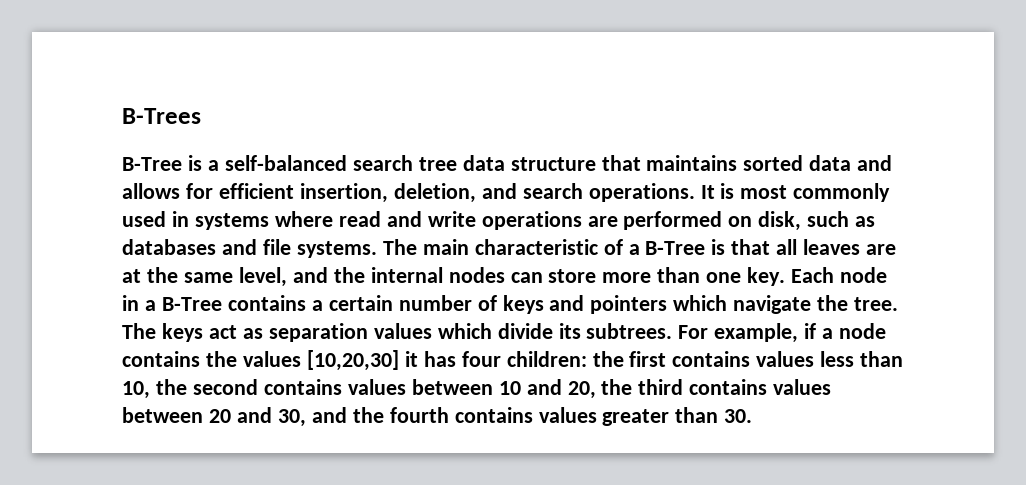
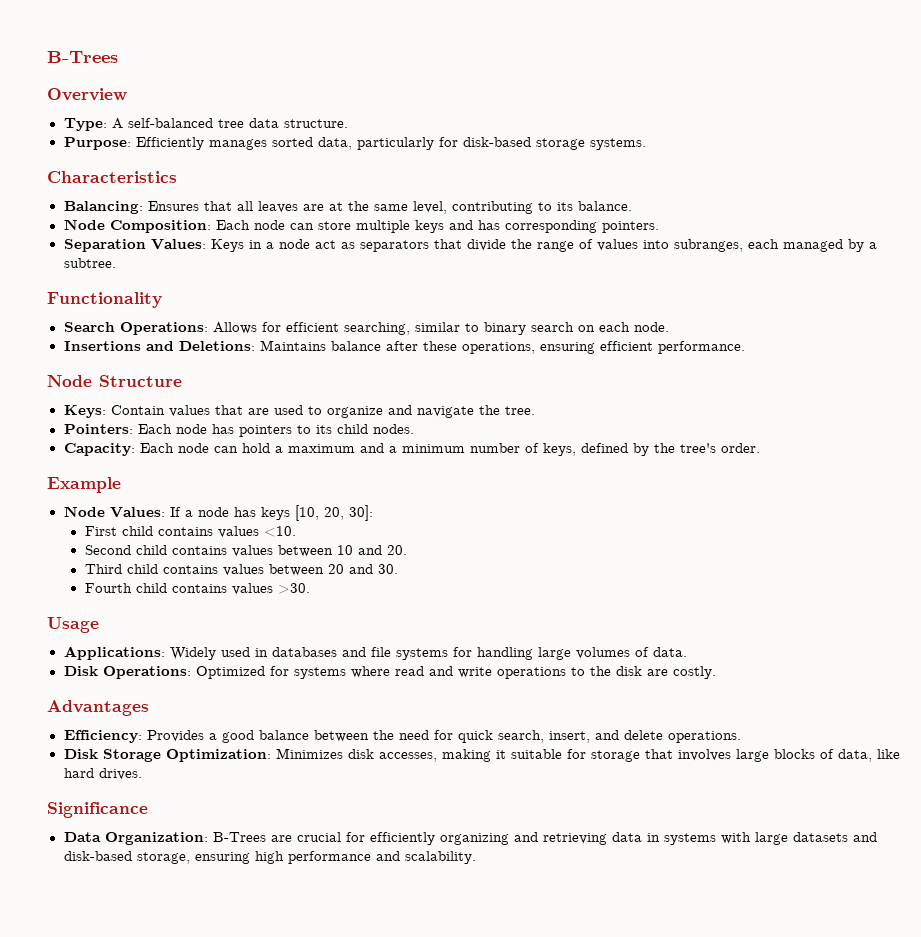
- B-Tree is a self-balanced search tree data structure that maintains sorted data and allows for efficient insertion, deletion, and search operations. It is most commonly used in systems where read and write operations are performed on disk, such as databases and file systems. The main characteristic of a B-Tree is that all leaves are at the same level, and the internal nodes can store more than one key. Each node in a B-Tree contains a certain number of keys and pointers which navigate the tree. The keys act as separation values which divide its subtrees. For example, if a node contains the values [10,20,30] it has four children: the first contains values less than 10, the second contains values between 10 and 20, the third contains values between 20 and 30, and the fourth contains values greater than 30.
+ Overview
+ Type: A self-balanced tree data structure.
+ Purpose: Efficiently manages sorted data, particularly for disk-based storage systems.
+ Characteristics
+ Balancing: Ensures that all leaves are at the same level, contributing to its balance.
+ Node Composition: Each node can store multiple keys and has corresponding pointers.
+ Separation Values: Keys in a node act as separators that divide the range of values into subranges, each managed by a subtree.
+ Functionality
+ Search Operations: Allows for efficient searching, similar to binary search on each node.
+ Insertions and Deletions: Maintains balance after these operations, ensuring efficient performance.
+ Node Structure
+ Keys: Contain values that are used to organize and navigate the tree.
+ Pointers: Each node has pointers to its child nodes.
+ Capacity: Each node can hold a maximum and a minimum number of keys, defined by the tree's order.
+ Example
+ Node Values: If a node has keys [10, 20, 30]:
+ First child contains values <10.
+ Second child contains values between 10 and 20.
+ Third child contains values between 20 and 30.
+ Fourth child contains values >30.
+ Usage
+ Applications: Widely used in databases and file systems for handling large volumes of data.
+ Disk Operations: Optimized for systems where read and write operations to the disk are costly.
+ Advantages
+ Efficiency: Provides a good balance between the need for quick search, insert, and delete operations.
+ Disk Storage Optimization: Minimizes disk accesses, making it suitable for storage that involves large blocks of data, like hard drives.
+ Significance
+ Data Organization: B-Trees are crucial for efficiently organizing and retrieving data in systems with large datasets and disk-based storage, ensuring high performance and scalability.

